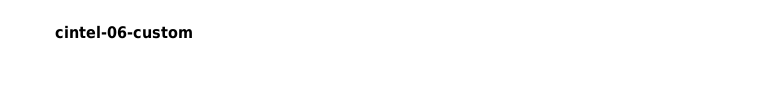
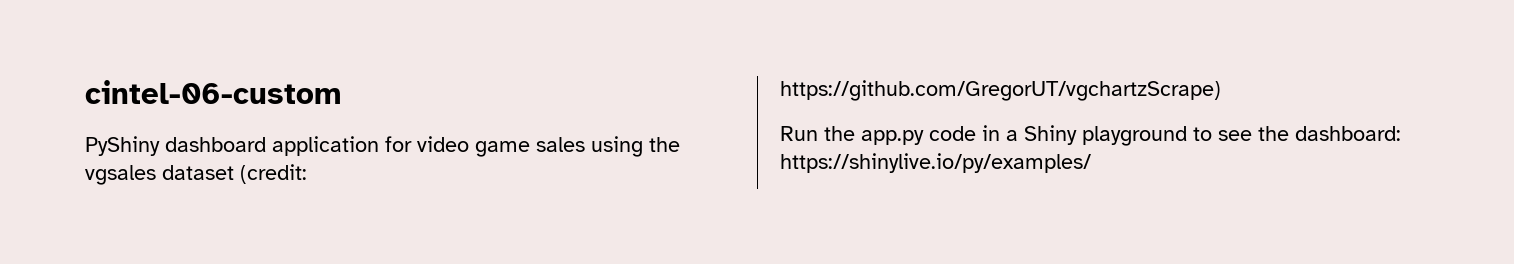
+ PyShiny dashboard application for video game sales using the vgsales dataset (credit: https://github.com/GregorUT/vgchartzScrape)
+ Run the app.py code in a Shiny playground to see the dashboard: https://shinylive.io/py/examples/

